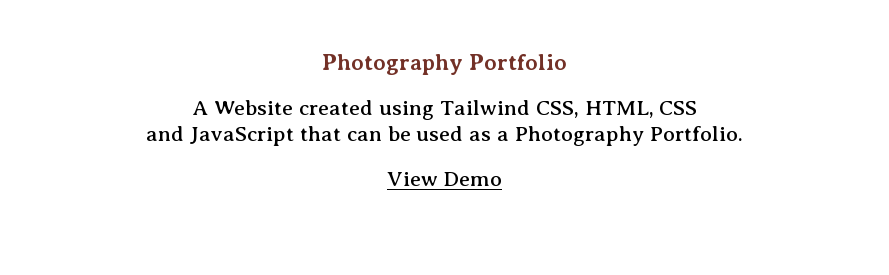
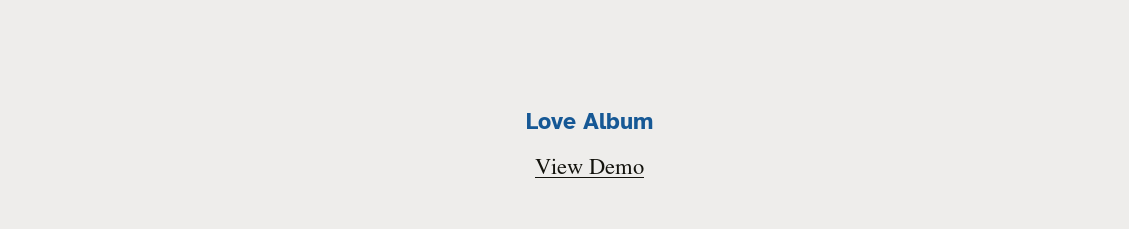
- Photography Portfolio
- A Website created using Tailwind CSS, HTML, CSS
- and JavaScript that can be used as a Photography Portfolio.
+ Love Album

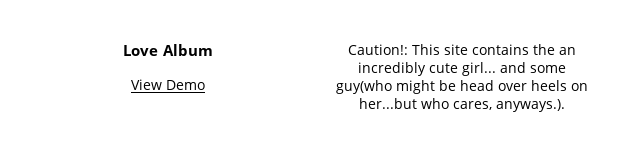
+ Caution!: This site contains the an incredibly cute girl... and some guy(who might be head over heels on her...but who cares, anyways.).

